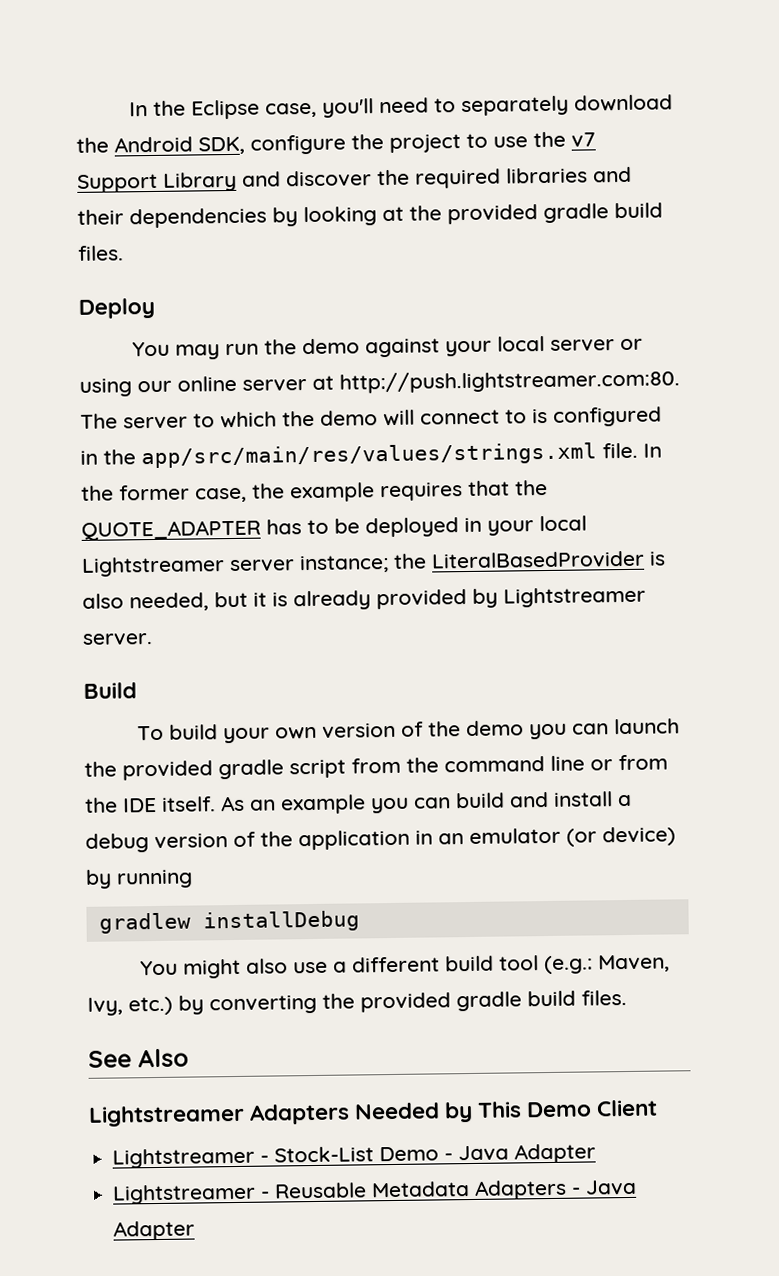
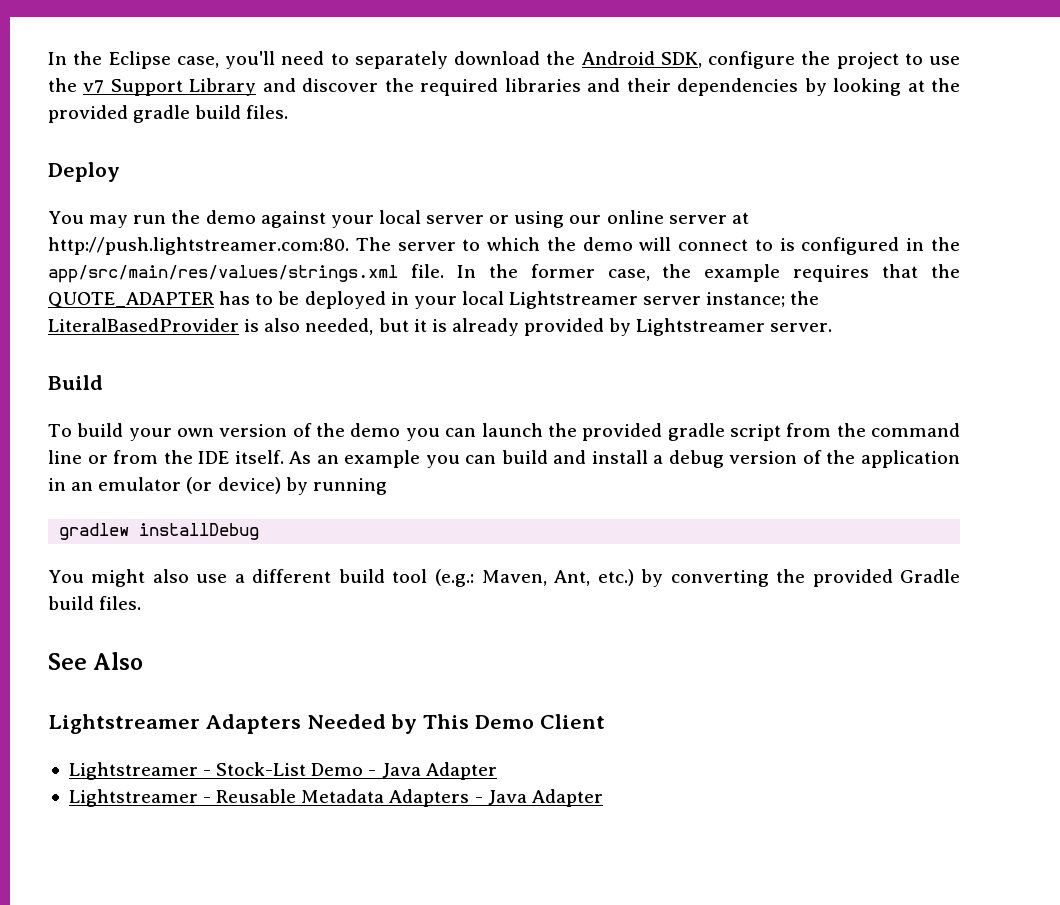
- You might also use a different build tool (e.g.: Maven, Ivy, etc.) by converting the provided gradle build files.
+ You might also use a different build tool (e.g.: Maven, Ant, etc.) by converting the provided Gradle build files.

